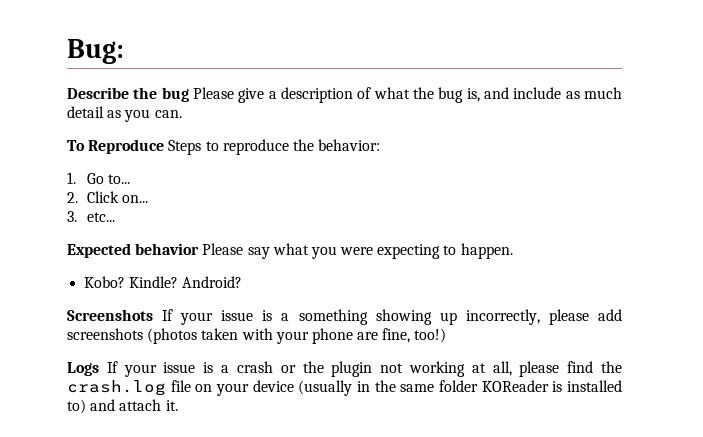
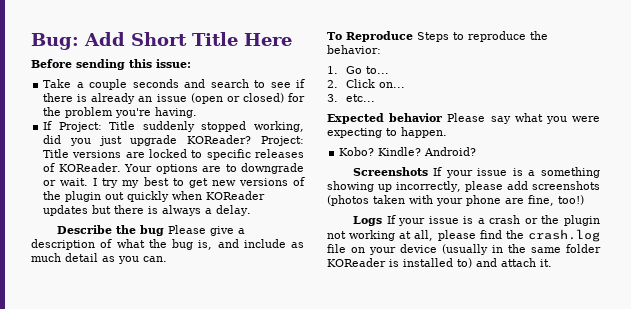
- Bug:
+ Bug: Add Short Title Here
+ Before sending this issue:
+ Take a couple seconds and search to see if there is already an issue (open or closed) for the problem you're having.
+ If Project: Title suddenly stopped working, did you just upgrade KOReader? Project: Title versions are locked to specific releases of KOReader. Your options are to downgrade or wait. I try my best to get new versions of the plugin out quickly when KOReader updates but there is always a delay.

